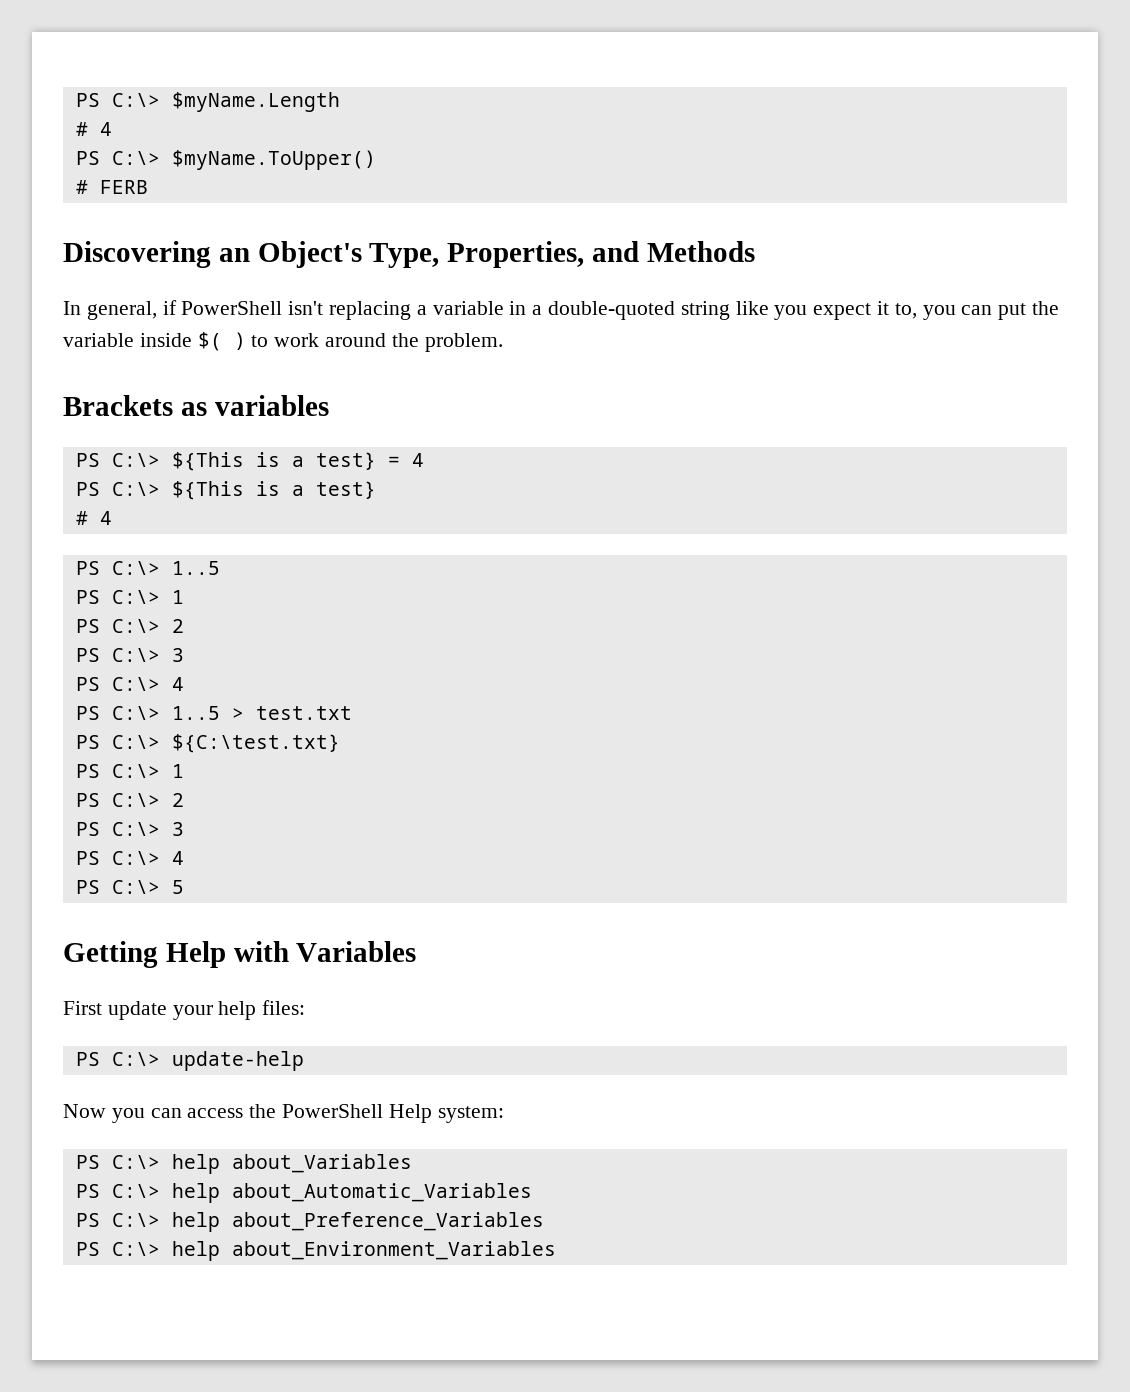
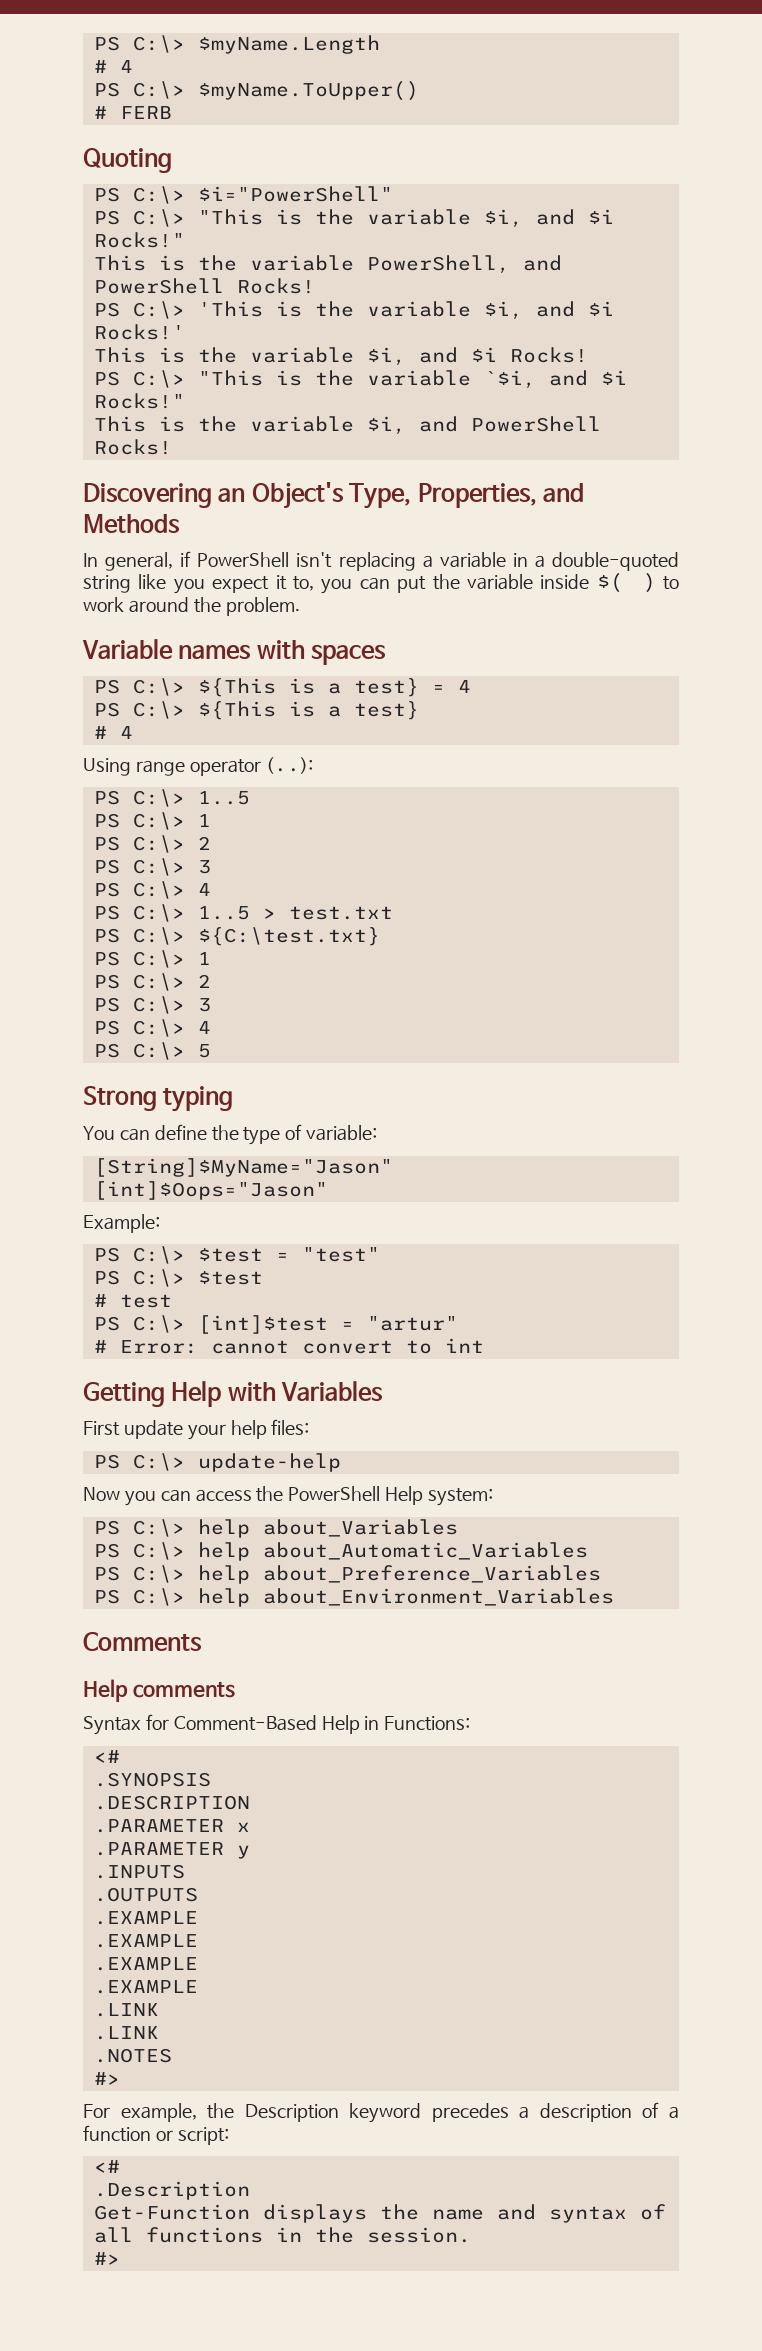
+ Quoting
+ PS C:\> $i="PowerShell"
+ PS C:\> "This is the variable $i, and $i Rocks!"
+ This is the variable PowerShell, and PowerShell Rocks!
+ PS C:\> 'This is the variable $i, and $i Rocks!'
+ This is the variable $i, and $i Rocks!
+ PS C:\> "This is the variable `$i, and $i Rocks!"
+ This is the variable $i, and PowerShell Rocks!
- Brackets as variables
+ Variable names with spaces
+ Using range operator (..):
+ Strong typing
+ You can define the type of variable:
+ [String]$MyName="Jason"
+ [int]$Oops="Jason"
+ Example:
+ PS C:\> $test = "test"
+ PS C:\> $test
+ # test
+ PS C:\> [int]$test = "artur"
+ # Error: cannot convert to int
+ Comments
+ Help comments
+ Syntax for Comment-Based Help in Functions:
+ <#
+ .SYNOPSIS
+ .DESCRIPTION
+ .PARAMETER x
+ .PARAMETER y
+ .INPUTS
+ .OUTPUTS
+ .EXAMPLE
+ .EXAMPLE
+ .EXAMPLE
+ .EXAMPLE
+ .LINK
+ .LINK
+ .NOTES
+ #>
+ For example, the Description keyword precedes a description of a function or script:
+ <#
+ .Description
+ Get-Function displays the name and syntax of all functions in the session.
+ #>

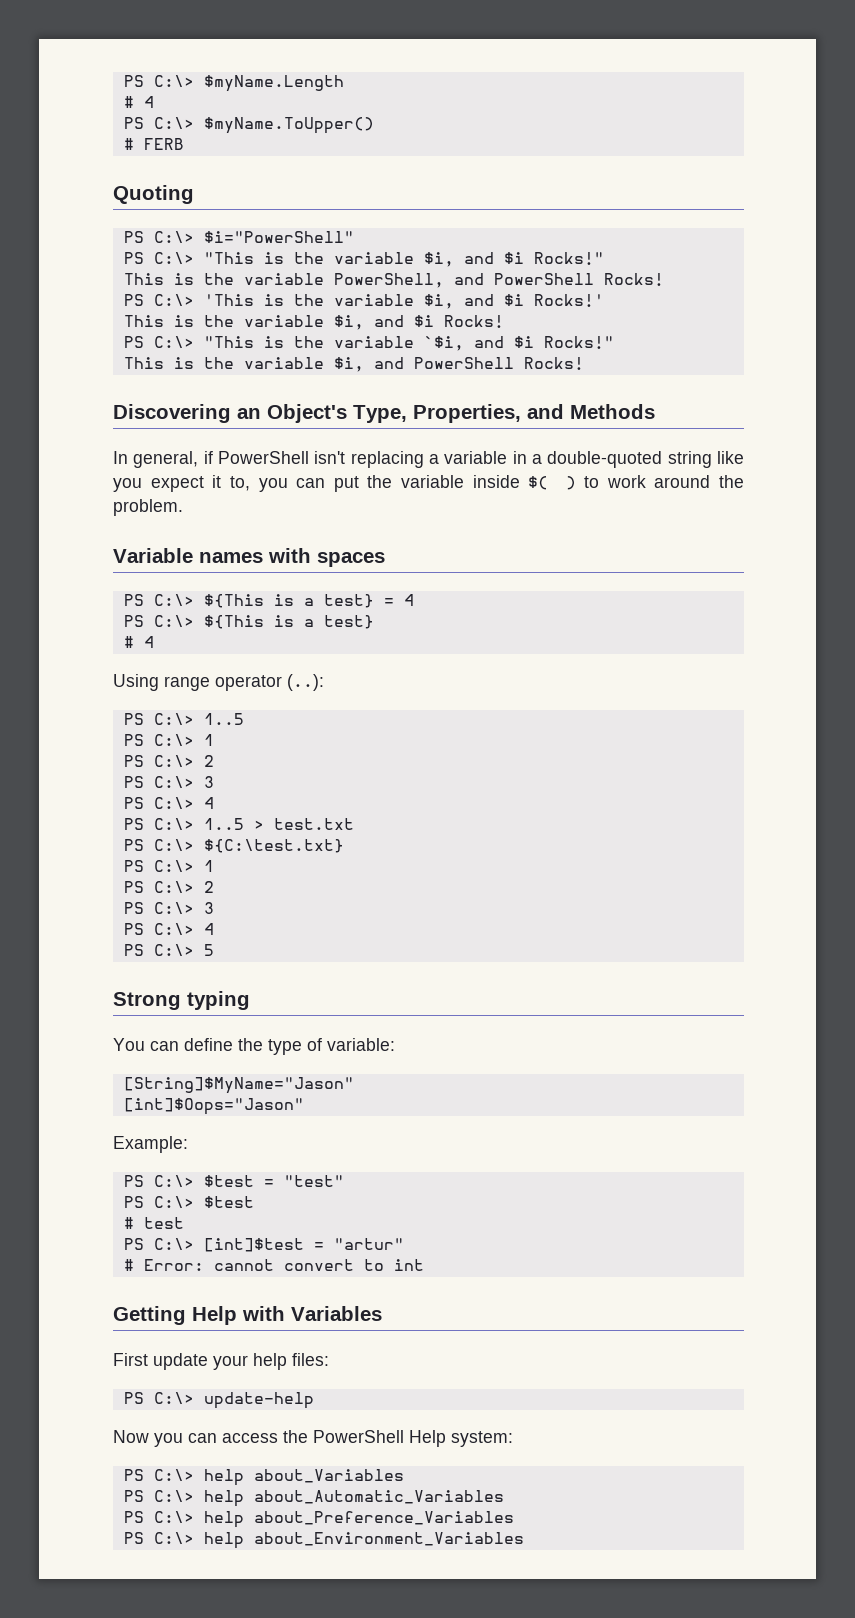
- Comments
- Help comments
- Syntax for Comment-Based Help in Functions:
- <#
- .SYNOPSIS
- .DESCRIPTION
- .PARAMETER x
- .PARAMETER y
- .INPUTS
- .OUTPUTS
- .EXAMPLE
- .EXAMPLE
- .EXAMPLE
- .EXAMPLE
- .LINK
- .LINK
- .NOTES
- #>
- For example, the Description keyword precedes a description of a function or script:
- <#
- .Description
- Get-Function displays the name and syntax of all functions in the session.
- #>

